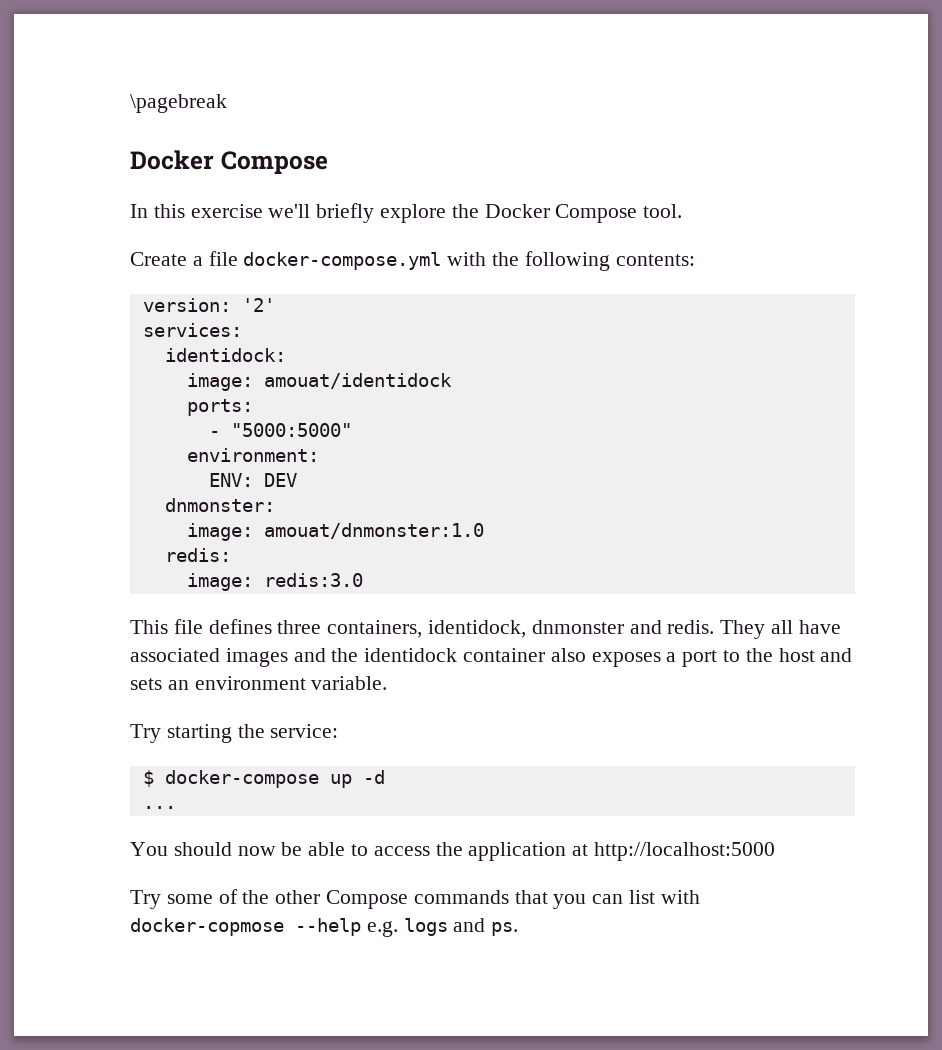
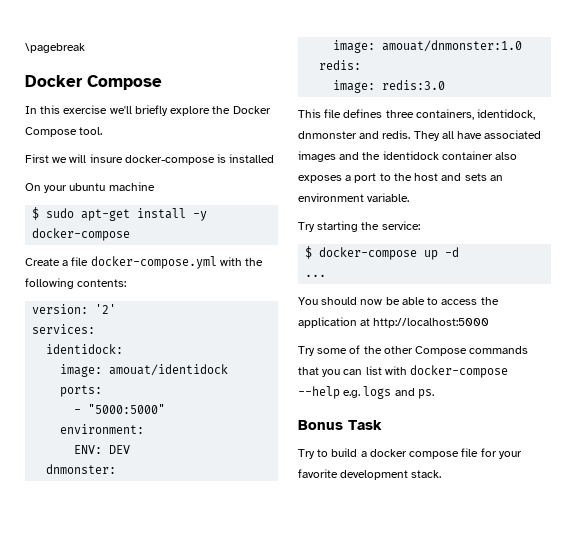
+ First we will insure docker-compose is installed
+ On your ubuntu machine
+ $ sudo apt-get install -y docker-compose
- Try some of the other Compose commands that you can list with docker-copmose --help e.g. logs and ps.
+ Try some of the other Compose commands that you can list with docker-compose --help e.g. logs and ps.
+ Bonus Task
+ Try to build a docker compose file for your favorite development stack.

